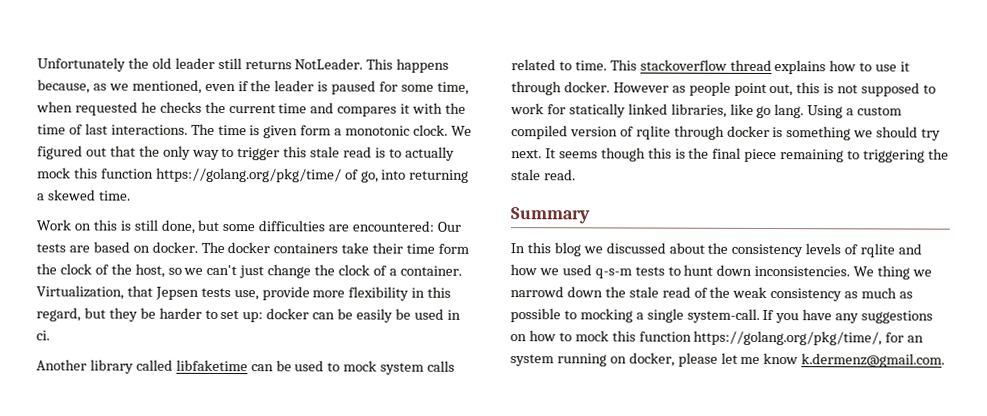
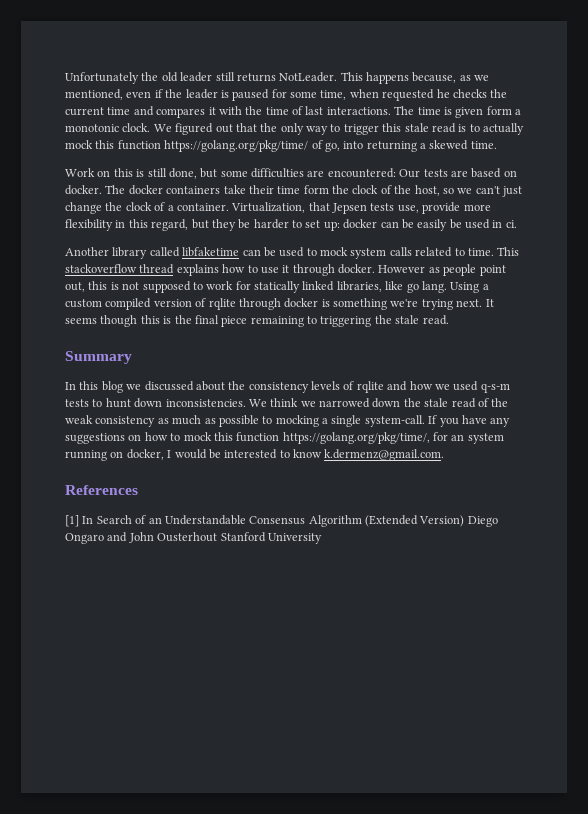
- Using a custom compiled version of rqlite through docker is something we should try next.
+ Using a custom compiled version of rqlite through docker is something we're trying next.
- We thing we narrowd down the stale read of the weak consistency as much as possible to mocking a single system-call.
+ We think we narrowed down the stale read of the weak consistency as much as possible to mocking a single system-call.
- If you have any suggestions on how to mock this function https://golang.org/pkg/time/, for an system running on docker, please let me know k.dermenz@gmail.com.
+ If you have any suggestions on how to mock this function https://golang.org/pkg/time/, for an system running on docker, I would be interested to know k.dermenz@gmail.com.
+ References
+ [1] In Search of an Understandable Consensus Algorithm (Extended Version) Diego Ongaro and John Ousterhout Stanford University

